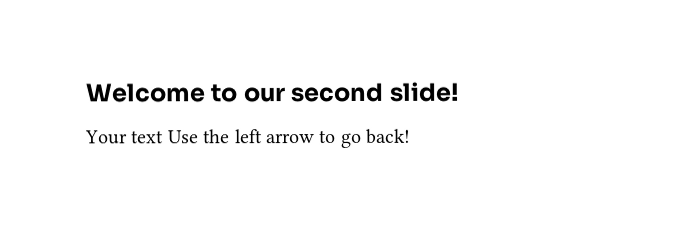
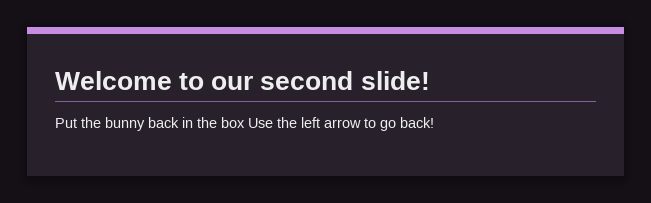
- Your text Use the left arrow to go back!
+ Put the bunny back in the box Use the left arrow to go back!

